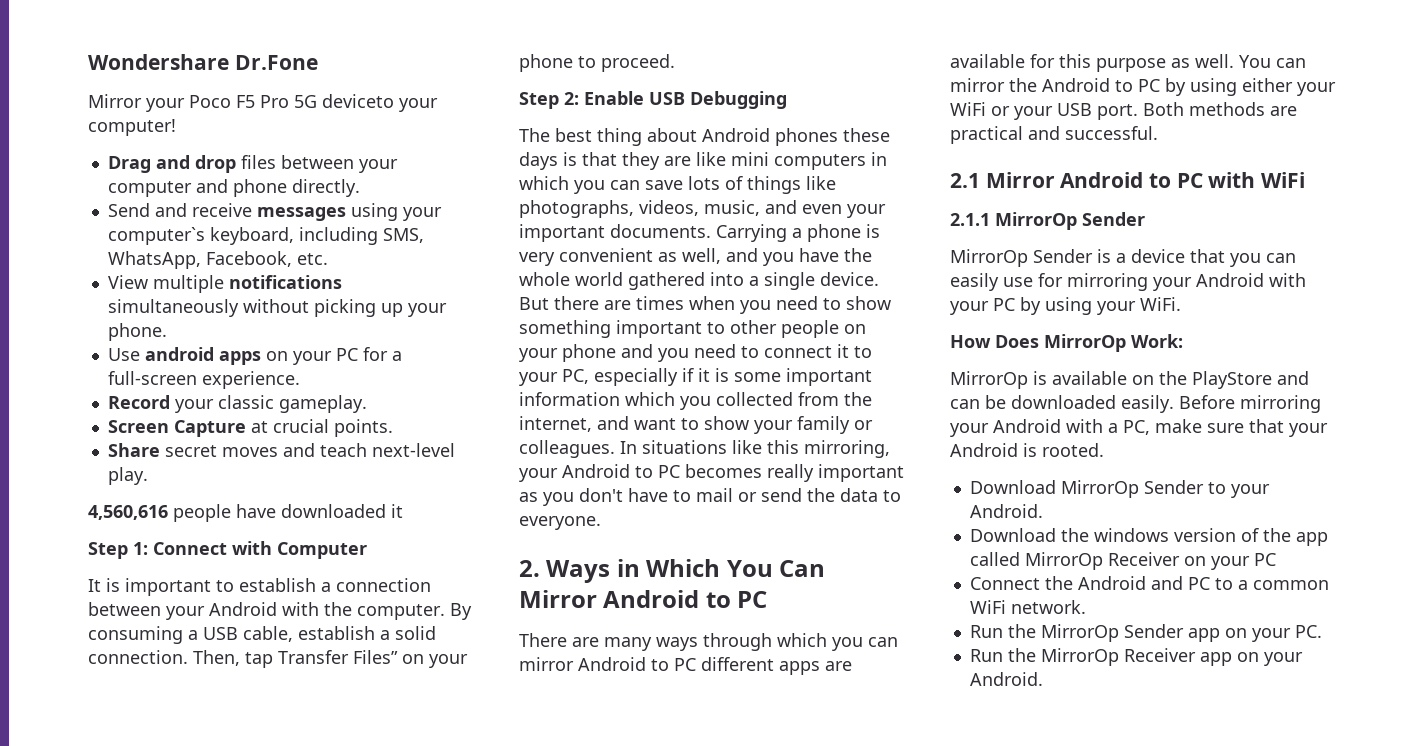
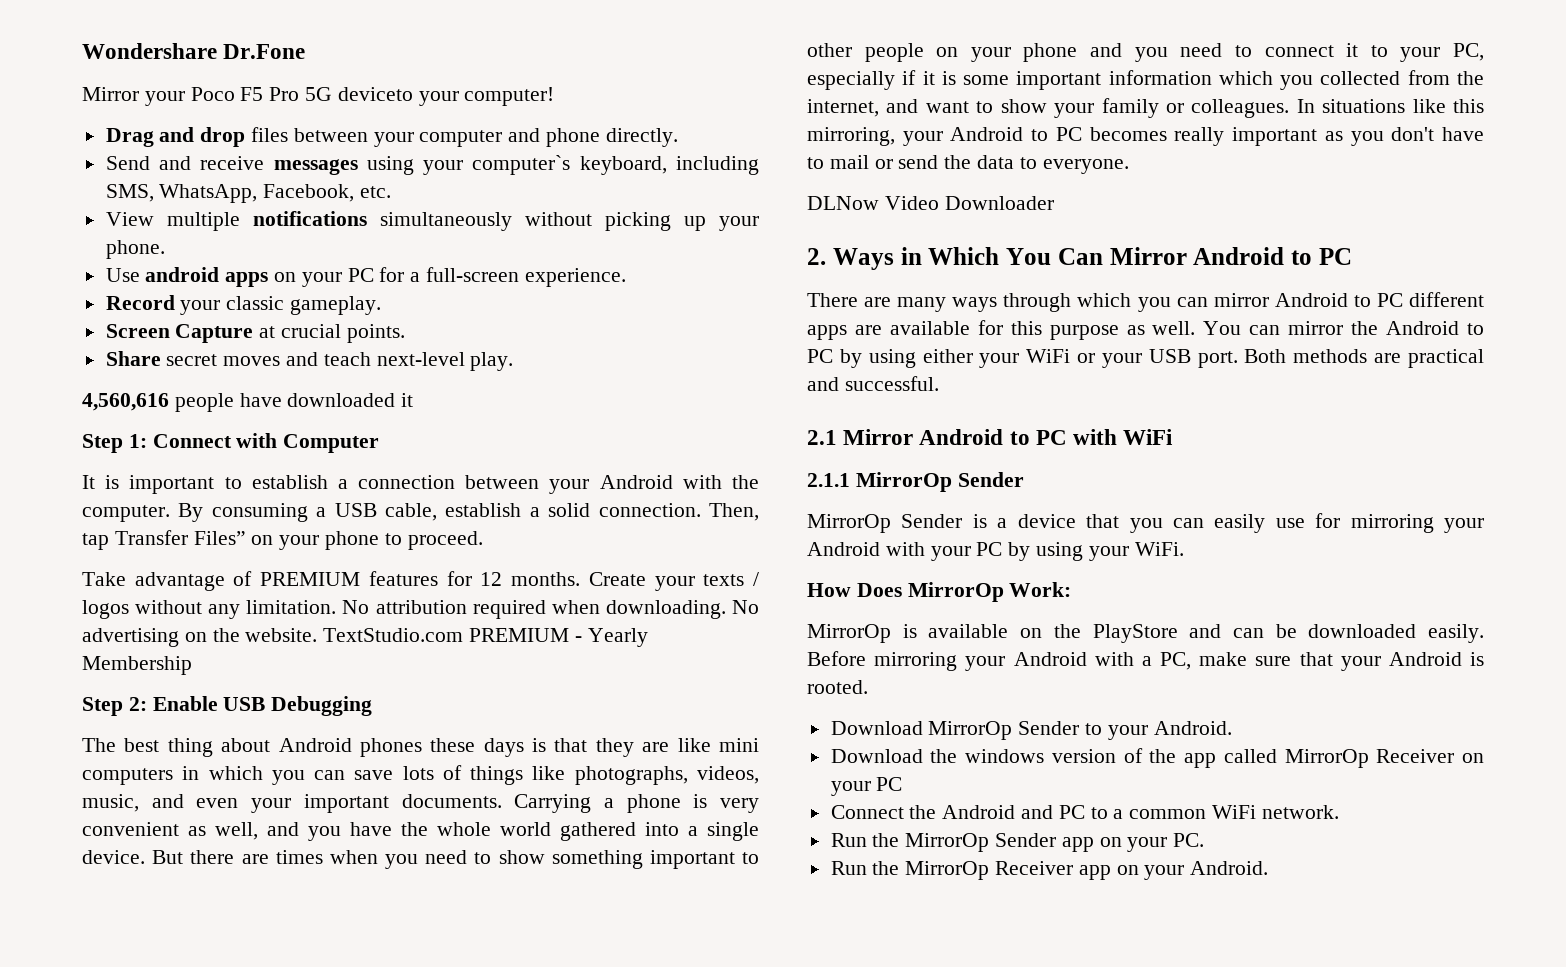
+ Take advantage of PREMIUM features for 12 months. Create your texts / logos without any limitation. No attribution required when downloading. No advertising on the website. TextStudio.com PREMIUM - Yearly Membership
+ DLNow Video Downloader

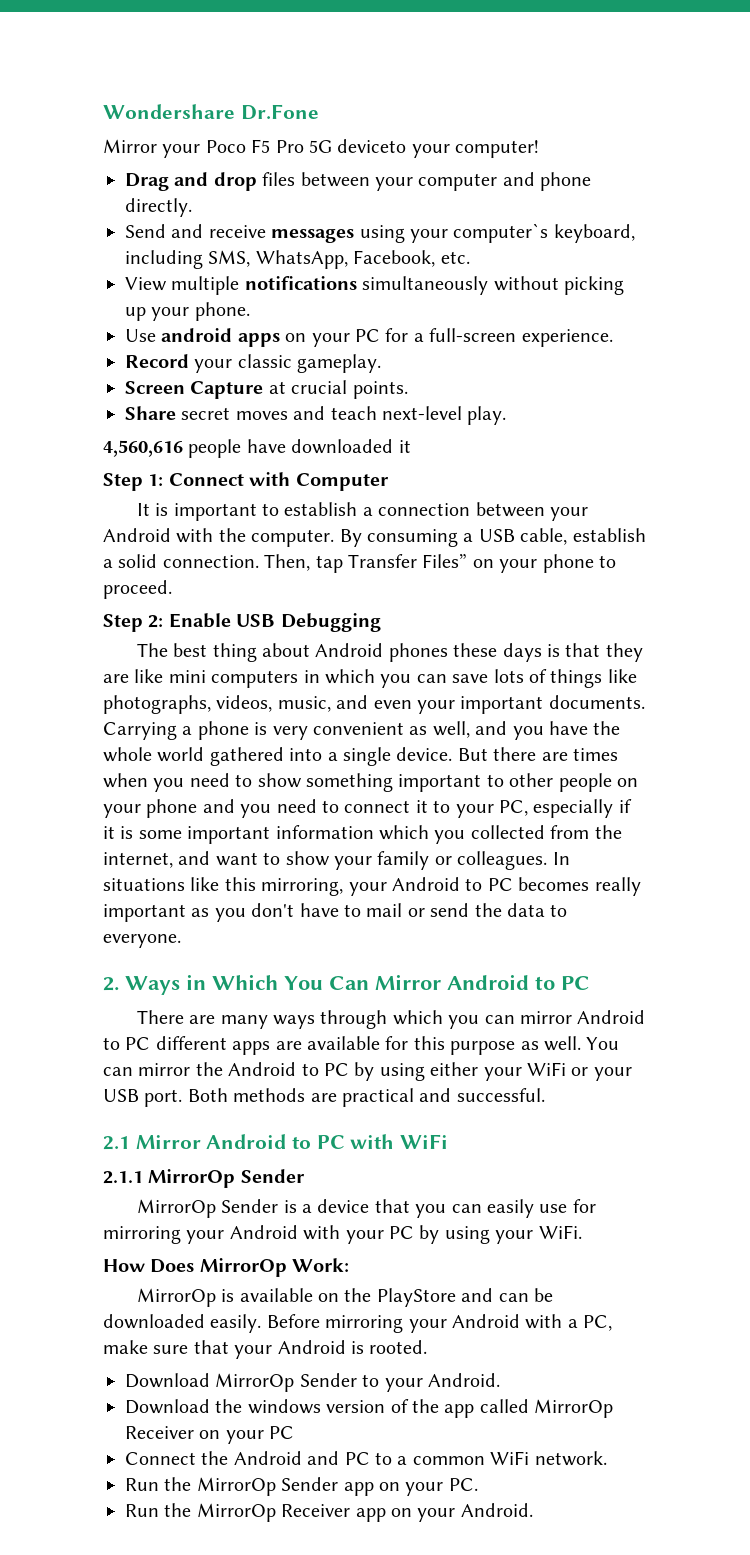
- Take advantage of PREMIUM features for 12 months. Create your texts / logos without any limitation. No attribution required when downloading. No advertising on the website. TextStudio.com PREMIUM - Yearly Membership
- DLNow Video Downloader

